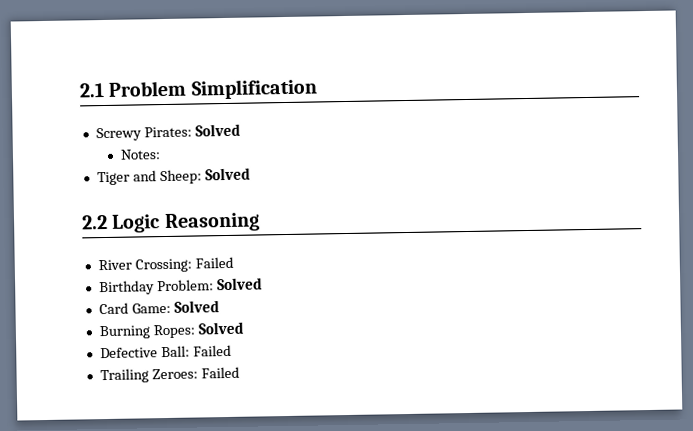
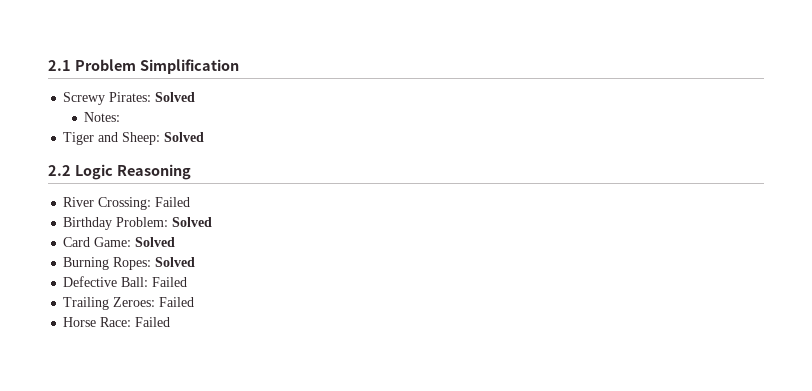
+ Horse Race: Failed

